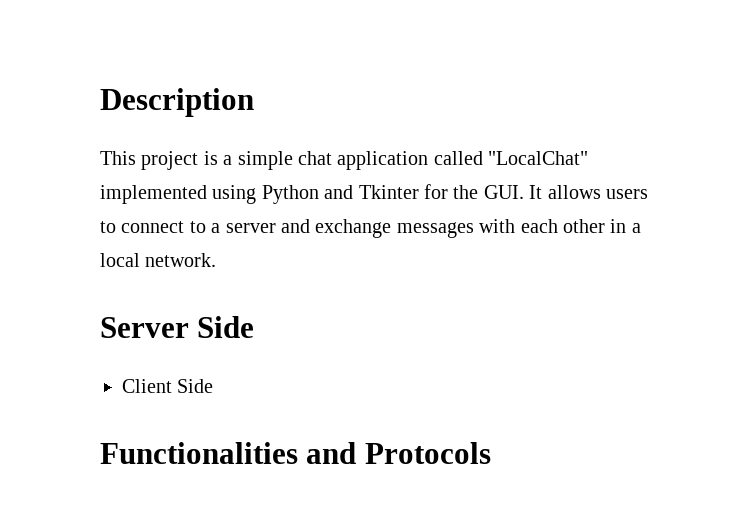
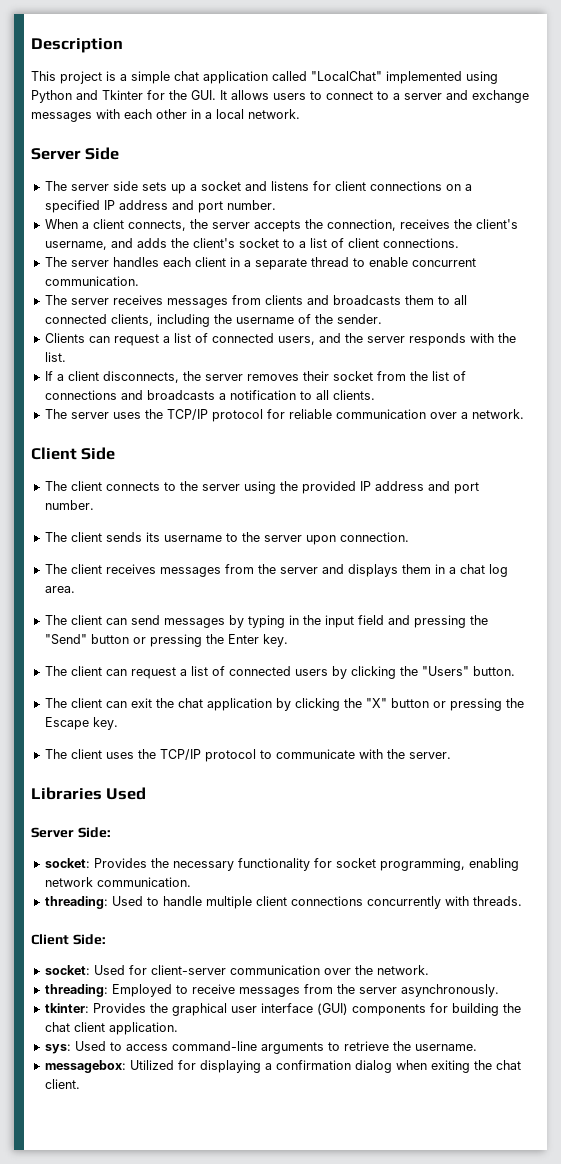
+ The server side sets up a socket and listens for client connections on a specified IP address and port number.
+ When a client connects, the server accepts the connection, receives the client's username, and adds the client's socket to a list of client connections.
+ The server handles each client in a separate thread to enable concurrent communication.
+ The server receives messages from clients and broadcasts them to all connected clients, including the username of the sender.
+ Clients can request a list of connected users, and the server responds with the list.
+ If a client disconnects, the server removes their socket from the list of connections and broadcasts a notification to all clients.
+ The server uses the TCP/IP protocol for reliable communication over a network.
  Client Side
- Functionalities and Protocols
+ The client connects to the server using the provided IP address and port number.
+ The client sends its username to the server upon connection.
+ The client receives messages from the server and displays them in a chat log area.
+ The client can send messages by typing in the input field and pressing the "Send" button or pressing the Enter key.
+ The client can request a list of connected users by clicking the "Users" button.
+ The client can exit the chat application by clicking the "X" button or pressing the Escape key.
+ The client uses the TCP/IP protocol to communicate with the server.
+ Libraries Used
+ Server Side:
+ socket: Provides the necessary functionality for socket programming, enabling network communication.
+ threading: Used to handle multiple client connections concurrently with threads.
+ Client Side:
+ socket: Used for client-server communication over the network.
+ threading: Employed to receive messages from the server asynchronously.
+ tkinter: Provides the graphical user interface (GUI) components for building the chat client application.
+ sys: Used to access command-line arguments to retrieve the username.
+ messagebox: Utilized for displaying a confirmation dialog when exiting the chat client.

